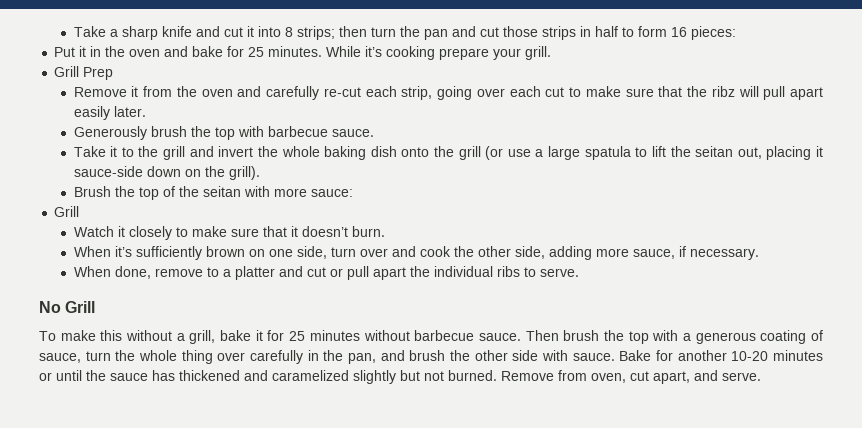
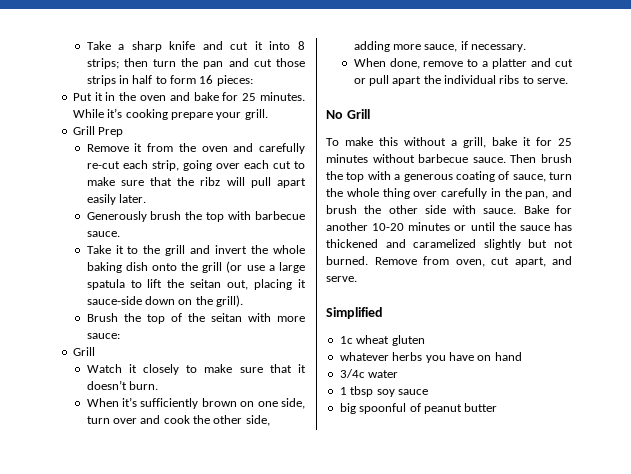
+ Simplified
+ 1c wheat gluten
+ whatever herbs you have on hand
+ 3/4c water
+ 1 tbsp soy sauce
+ big spoonful of peanut butter

